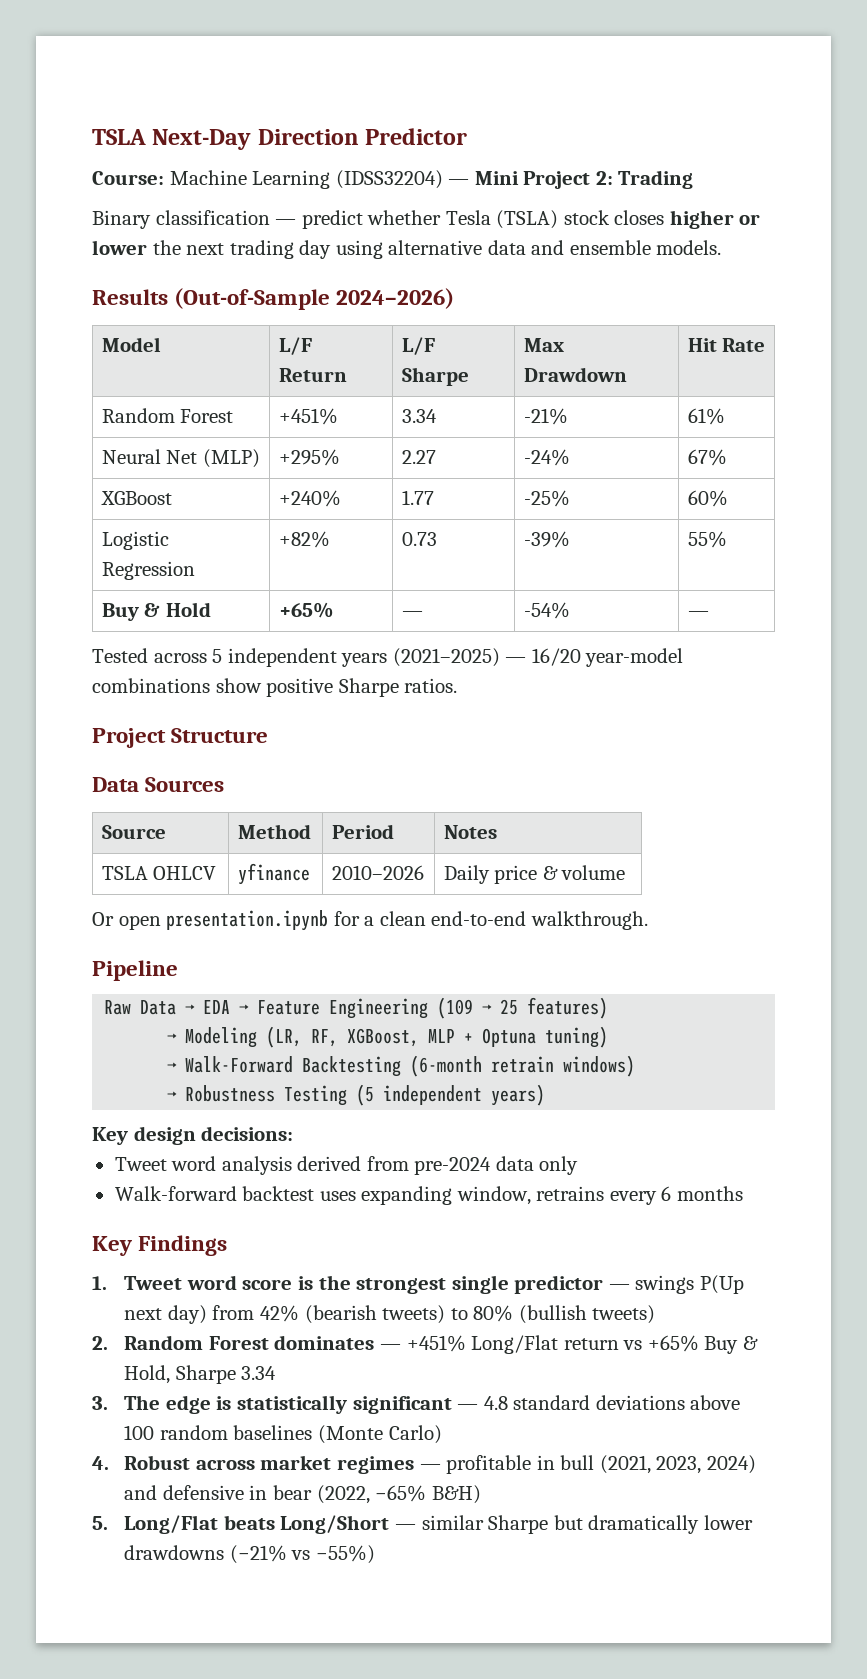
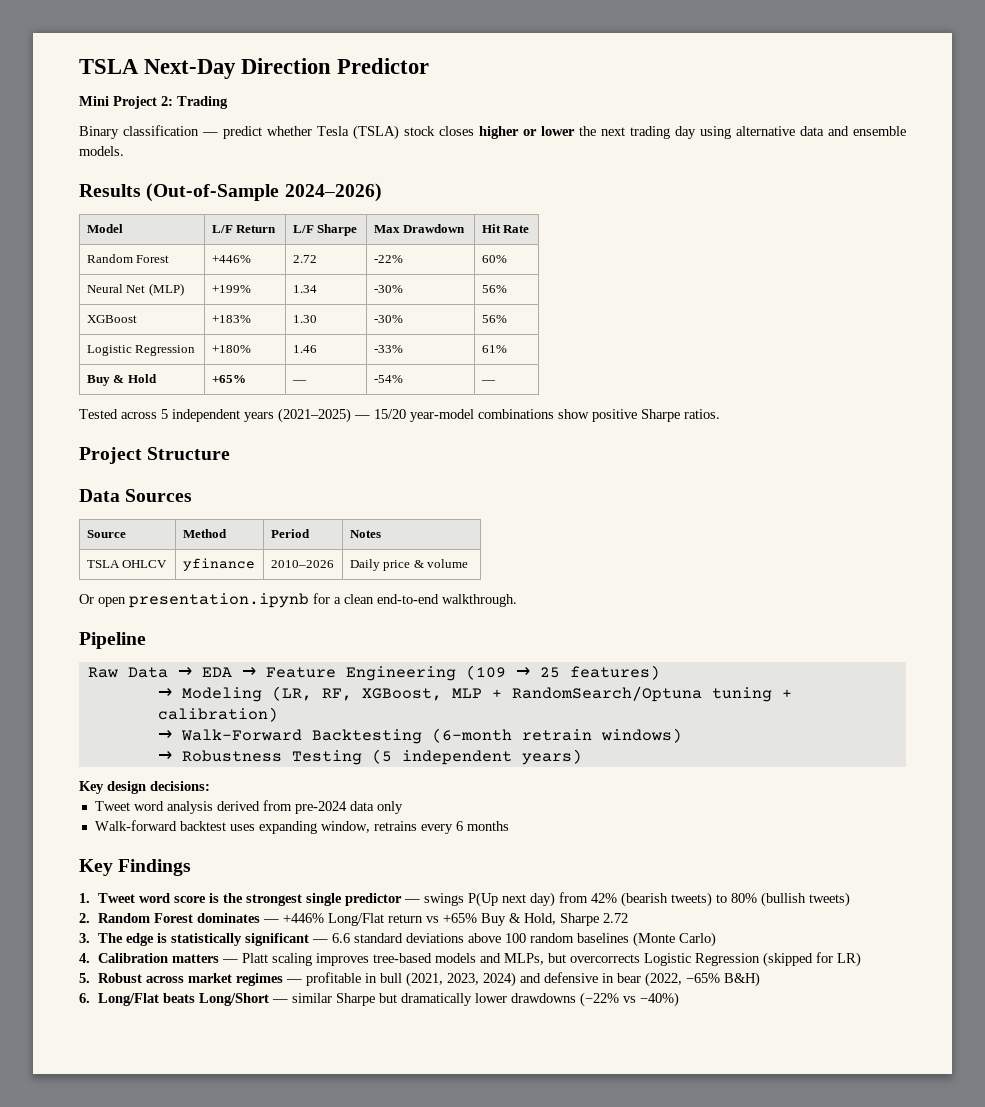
- Course: Machine Learning (IDSS32204) — Mini Project 2: Trading
+ Mini Project 2: Trading
- Random Forest | +451% | 3.34 | -21% | 61%
+ Random Forest | +446% | 2.72 | -22% | 60%
- Neural Net (MLP) | +295% | 2.27 | -24% | 67%
- XGBoost | +240% | 1.77 | -25% | 60%
- Logistic Regression | +82% | 0.73 | -39% | 55%
+ Neural Net (MLP) | +199% | 1.34 | -30% | 56%
+ XGBoost | +183% | 1.30 | -30% | 56%
+ Logistic Regression | +180% | 1.46 | -33% | 61%
- Tested across 5 independent years (2021–2025) — 16/20 year-model combinations show positive Sharpe ratios.
+ Tested across 5 independent years (2021–2025) — 15/20 year-model combinations show positive Sharpe ratios.
- → Modeling (LR, RF, XGBoost, MLP + Optuna tuning)
+ → Modeling (LR, RF, XGBoost, MLP + RandomSearch/Optuna tuning + calibration)
- 2. Random Forest dominates — +451% Long/Flat return vs +65% Buy & Hold, Sharpe 3.34
+ 2. Random Forest dominates — +446% Long/Flat return vs +65% Buy & Hold, Sharpe 2.72
- 3. The edge is statistically significant — 4.8 standard deviations above 100 random baselines (Monte Carlo)
+ 3. The edge is statistically significant — 6.6 standard deviations above 100 random baselines (Monte Carlo)
- 4. Robust across market regimes — profitable in bull (2021, 2023, 2024) and defensive in bear (2022, −65% B&H)
+ 4. Calibration matters — Platt scaling improves tree-based models and MLPs, but overcorrects Logistic Regression (skipped for LR)
+ 5. Robust across market regimes — profitable in bull (2021, 2023, 2024) and defensive in bear (2022, −65% B&H)
- 5. Long/Flat beats Long/Short — similar Sharpe but dramatically lower drawdowns (−21% vs −55%)
+ 6. Long/Flat beats Long/Short — similar Sharpe but dramatically lower drawdowns (−22% vs −40%)

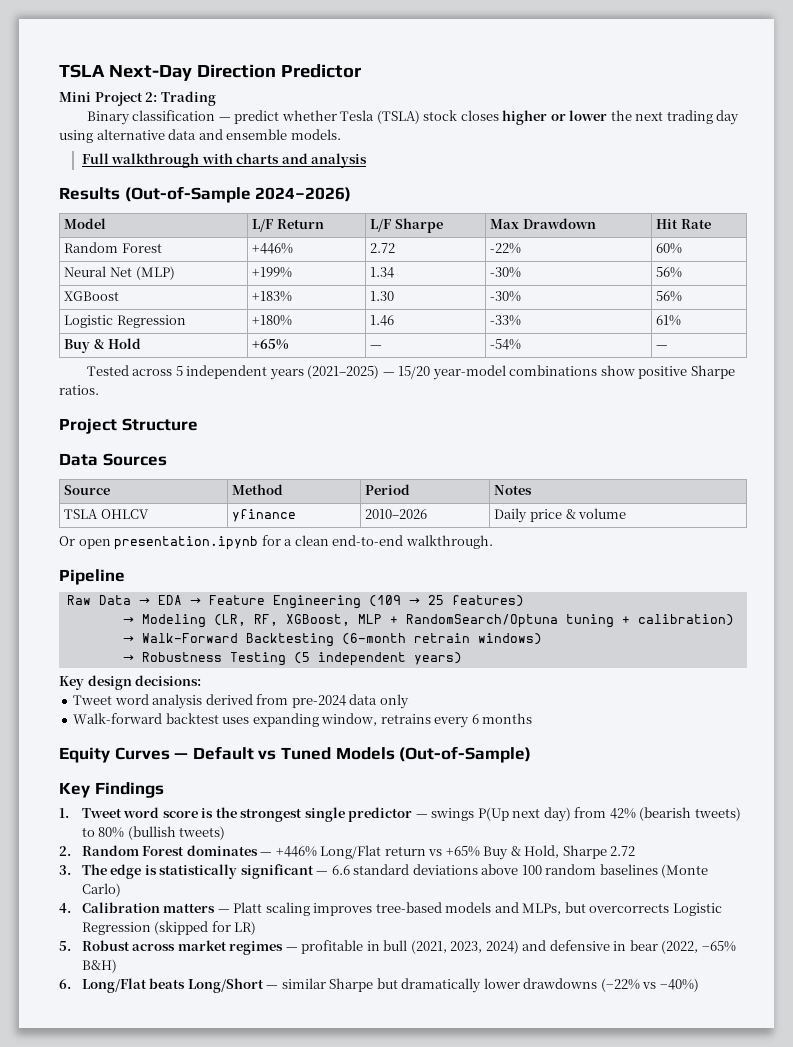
+ Full walkthrough with charts and analysis
+ Equity Curves — Default vs Tuned Models (Out-of-Sample)

